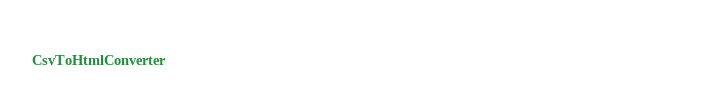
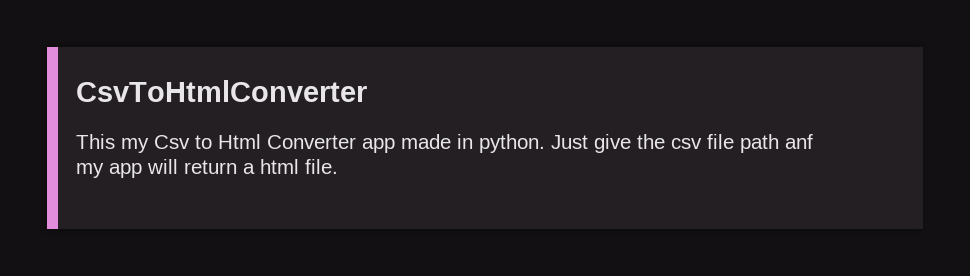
+ This my Csv to Html Converter app made in python. Just give the csv file path anf my app will return a html file.

